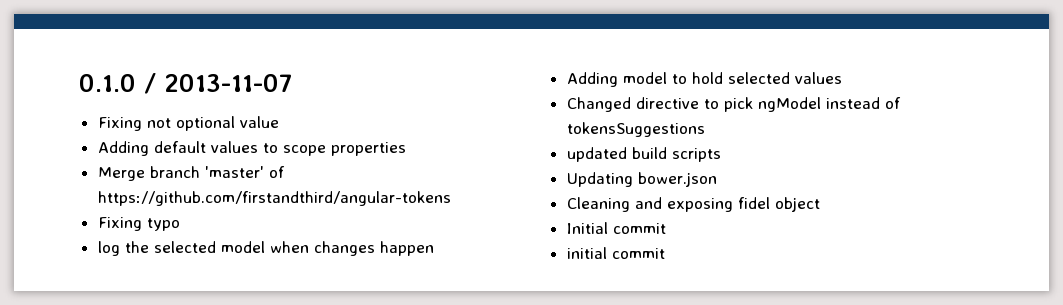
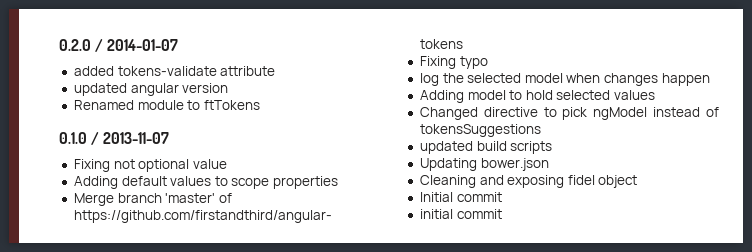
+ 0.2.0 / 2014-01-07
+ added tokens-validate attribute
+ updated angular version
+ Renamed module to ftTokens

